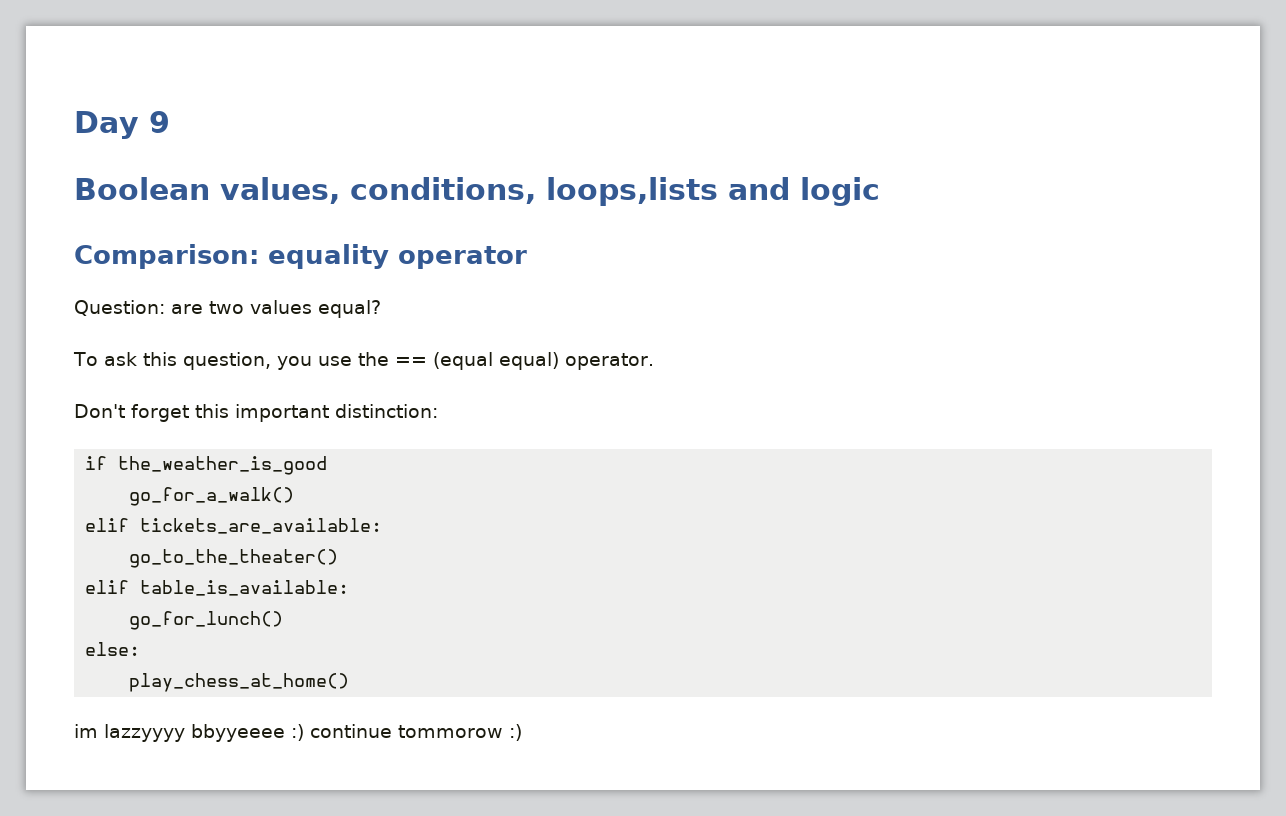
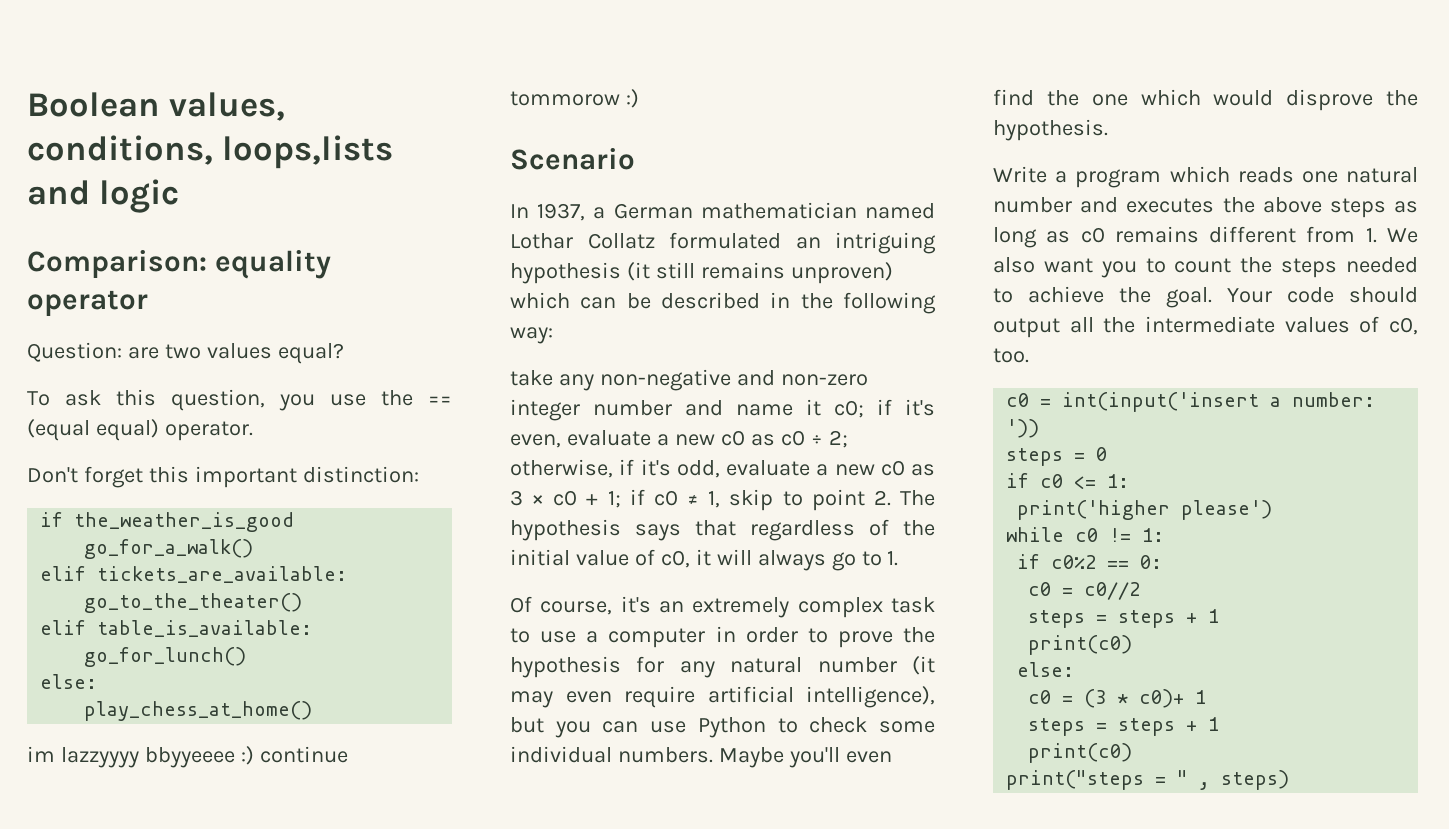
- Day 9
+ Scenario
+ In 1937, a German mathematician named Lothar Collatz formulated an intriguing hypothesis (it still remains unproven) which can be described in the following way:
+ take any non-negative and non-zero integer number and name it c0; if it's even, evaluate a new c0 as c0 ÷ 2; otherwise, if it's odd, evaluate a new c0 as 3 × c0 + 1; if c0 ≠ 1, skip to point 2. The hypothesis says that regardless of the initial value of c0, it will always go to 1.
+ Of course, it's an extremely complex task to use a computer in order to prove the hypothesis for any natural number (it may even require artificial intelligence), but you can use Python to check some individual numbers. Maybe you'll even find the one which would disprove the hypothesis.
+ Write a program which reads one natural number and executes the above steps as long as c0 remains different from 1. We also want you to count the steps needed to achieve the goal. Your code should output all the intermediate values of c0, too.
+ c0 = int(input('insert a number: '))
+ steps = 0
+ if c0 <= 1:
+ print('higher please')
+ while c0 != 1:
+ if c0%2 == 0:
+ c0 = c0//2
+ steps = steps + 1
+ print(c0)
+ else:
+ c0 = (3 * c0)+ 1
+ steps = steps + 1
+ print(c0)
+ print("steps = " , steps)

